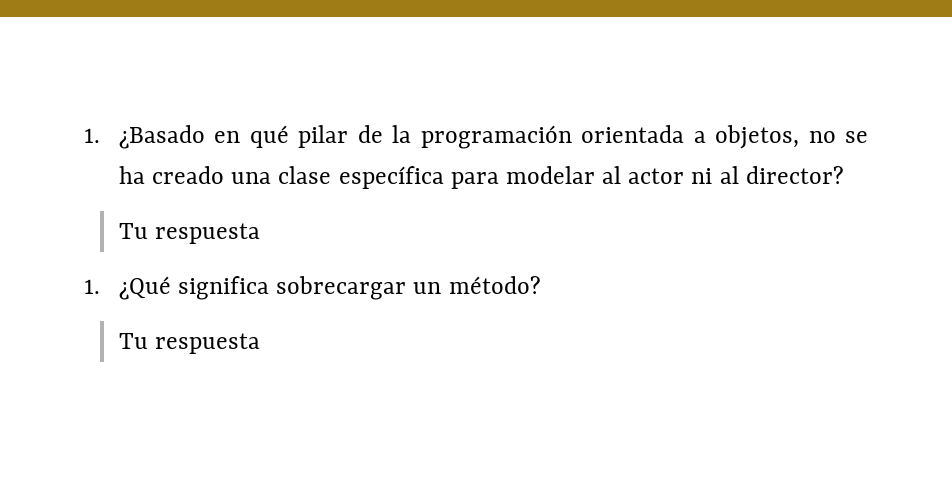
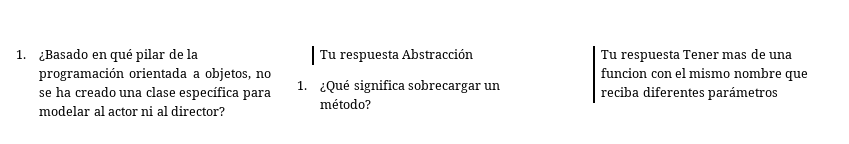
  1. ¿Basado en qué pilar de la programación orientada a objetos, no se ha creado una clase específica para modelar al actor ni al director?
- Tu respuesta
+ Tu respuesta Abstracción
  1. ¿Qué significa sobrecargar un método?
- Tu respuesta
+ Tu respuesta Tener mas de una funcion con el mismo nombre que reciba diferentes parámetros

